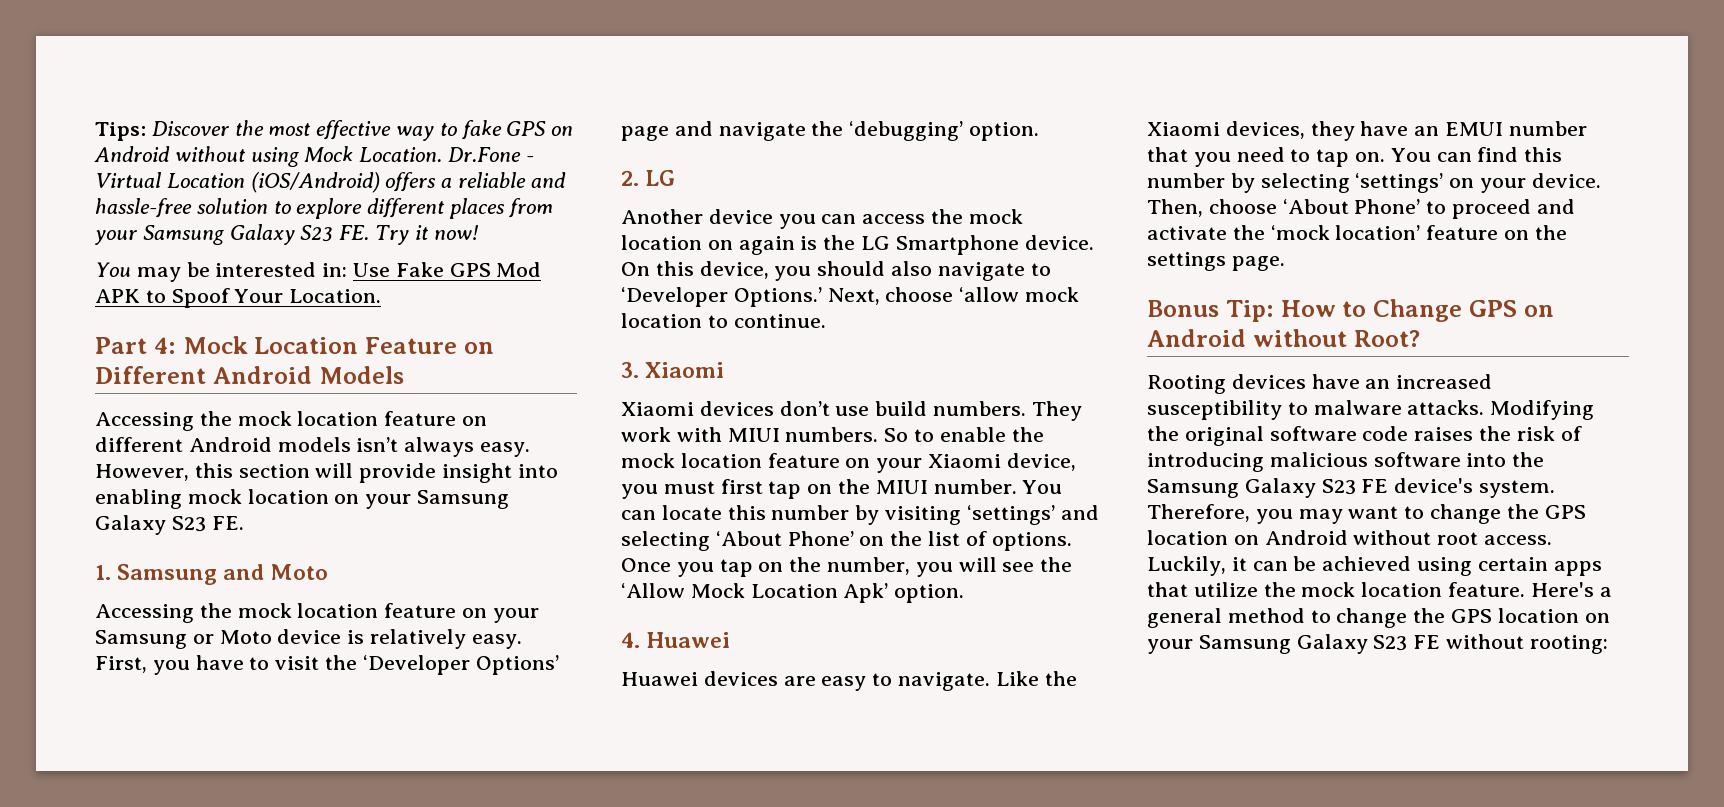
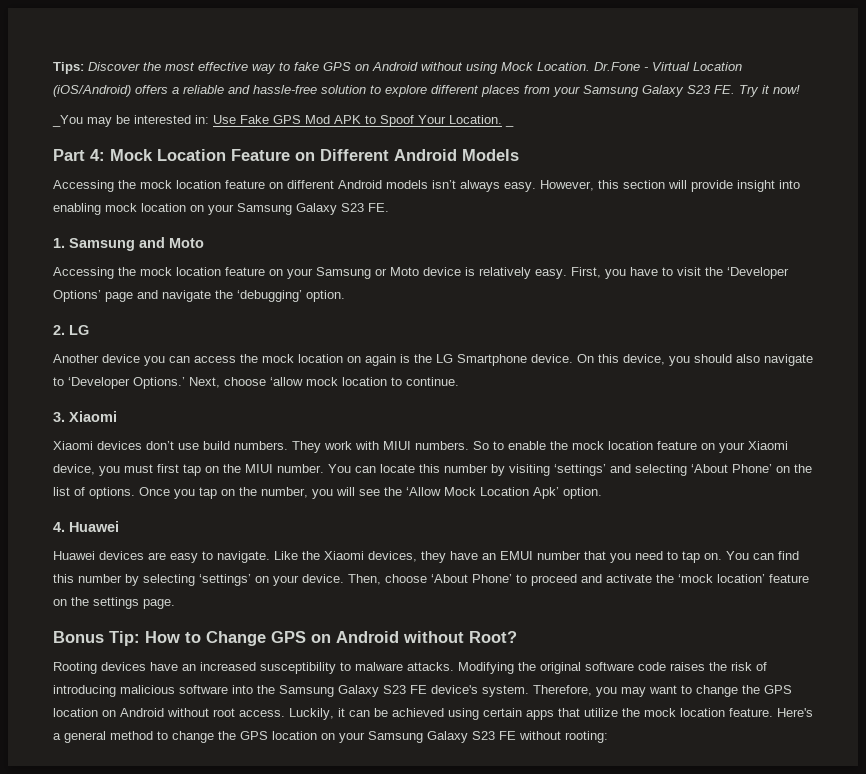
- You may be interested in: Use Fake GPS Mod APK to Spoof Your Location.
+ _You may be interested in: Use Fake GPS Mod APK to Spoof Your Location. _

